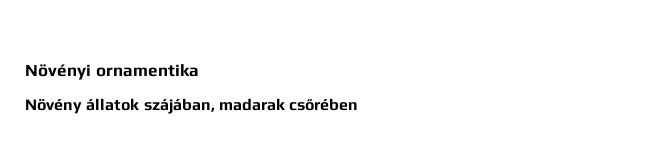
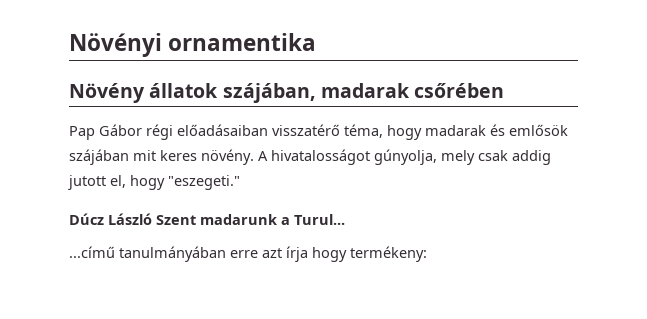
+ Pap Gábor régi előadásaiban visszatérő téma, hogy madarak és emlősök szájában mit keres növény. A hivatalosságot gúnyolja, mely csak addig jutott el, hogy "eszegeti."
+ Dúcz László Szent madarunk a Turul...
+ ...című tanulmányában erre azt írja hogy termékeny:

